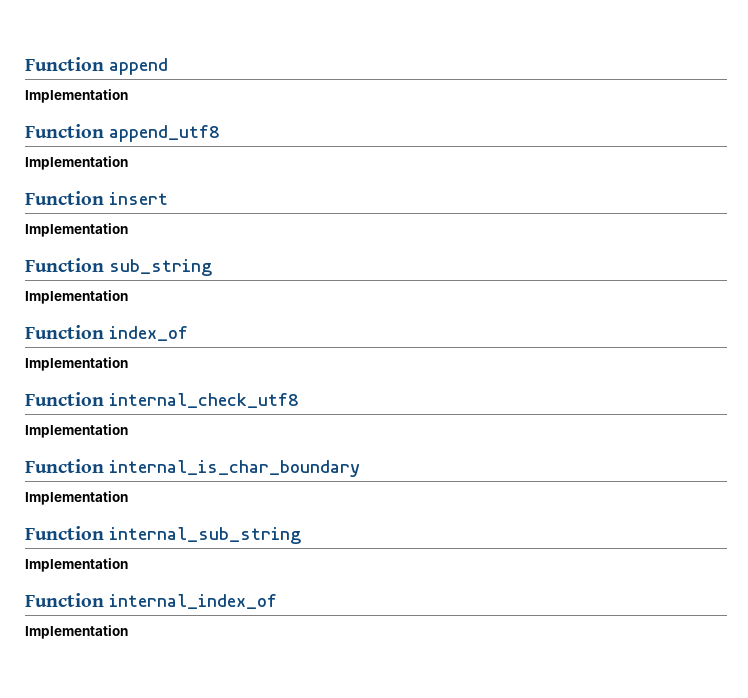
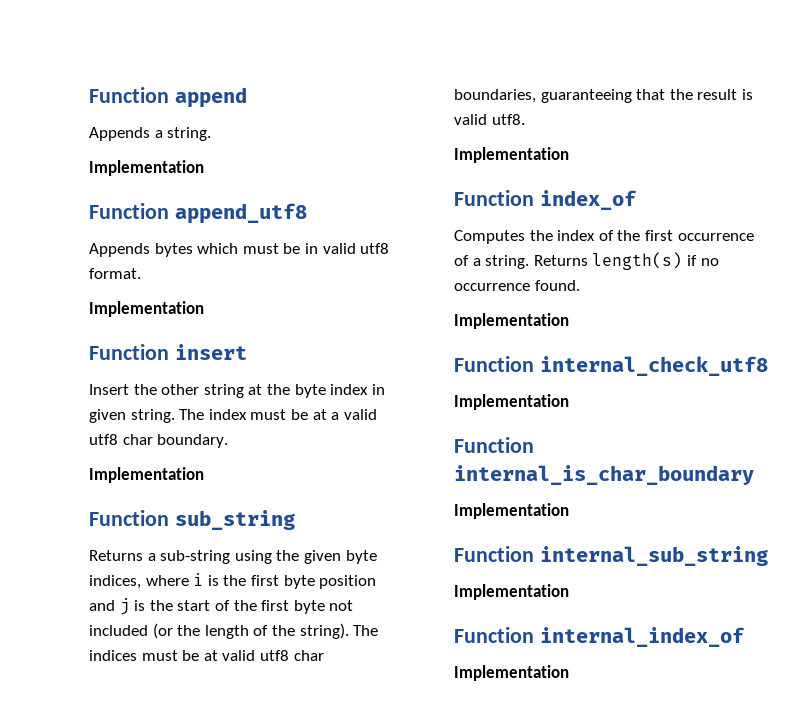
+ Appends a string.
  Function append_utf8
+ Appends bytes which must be in valid utf8 format.
  Implementation
  Function insert
+ Insert the other string at the byte index in given string. The index must be at a valid utf8 char boundary.
  Implementation
  Function sub_string
+ Returns a sub-string using the given byte indices, where i is the first byte position and j is the start of the first byte not included (or the length of the string). The indices must be at valid utf8 char boundaries, guaranteeing that the result is valid utf8.
  Implementation
  Function index_of
+ Computes the index of the first occurrence of a string. Returns length(s) if no occurrence found.

